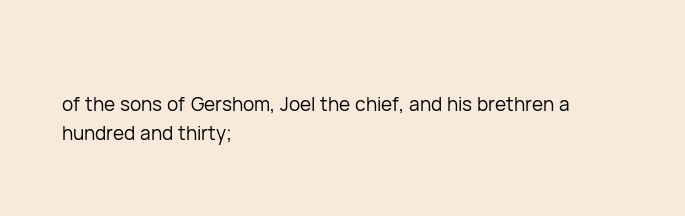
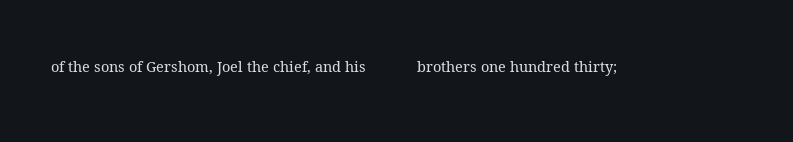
- of the sons of Gershom, Joel the chief, and his brethren a hundred and thirty;
+ of the sons of Gershom, Joel the chief, and his brothers one hundred thirty;

